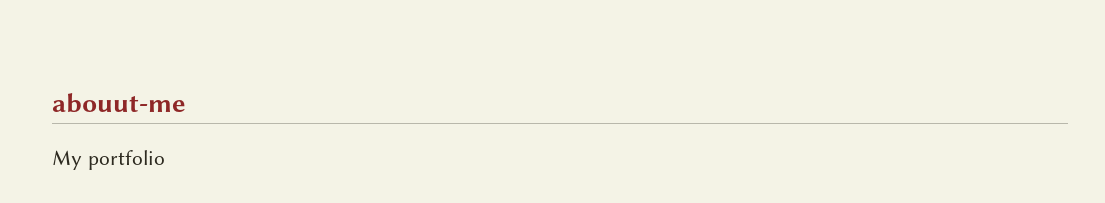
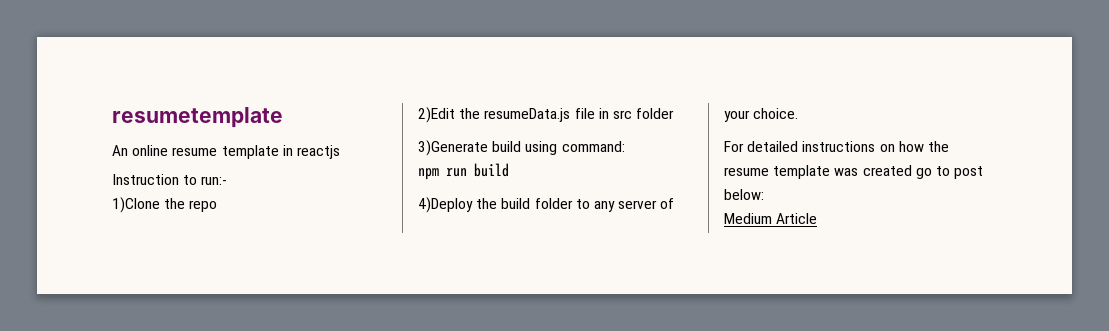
- abouut-me
- My portfolio
+ resumetemplate
+ An online resume template in reactjs
+ Instruction to run:-
+ 1)Clone the repo
+ 2)Edit the resumeData.js file in src folder
+ 3)Generate build using command:
+ npm run build
+ 4)Deploy the build folder to any server of your choice.
+ For detailed instructions on how the resume template was created go to post below:
+ Medium Article

